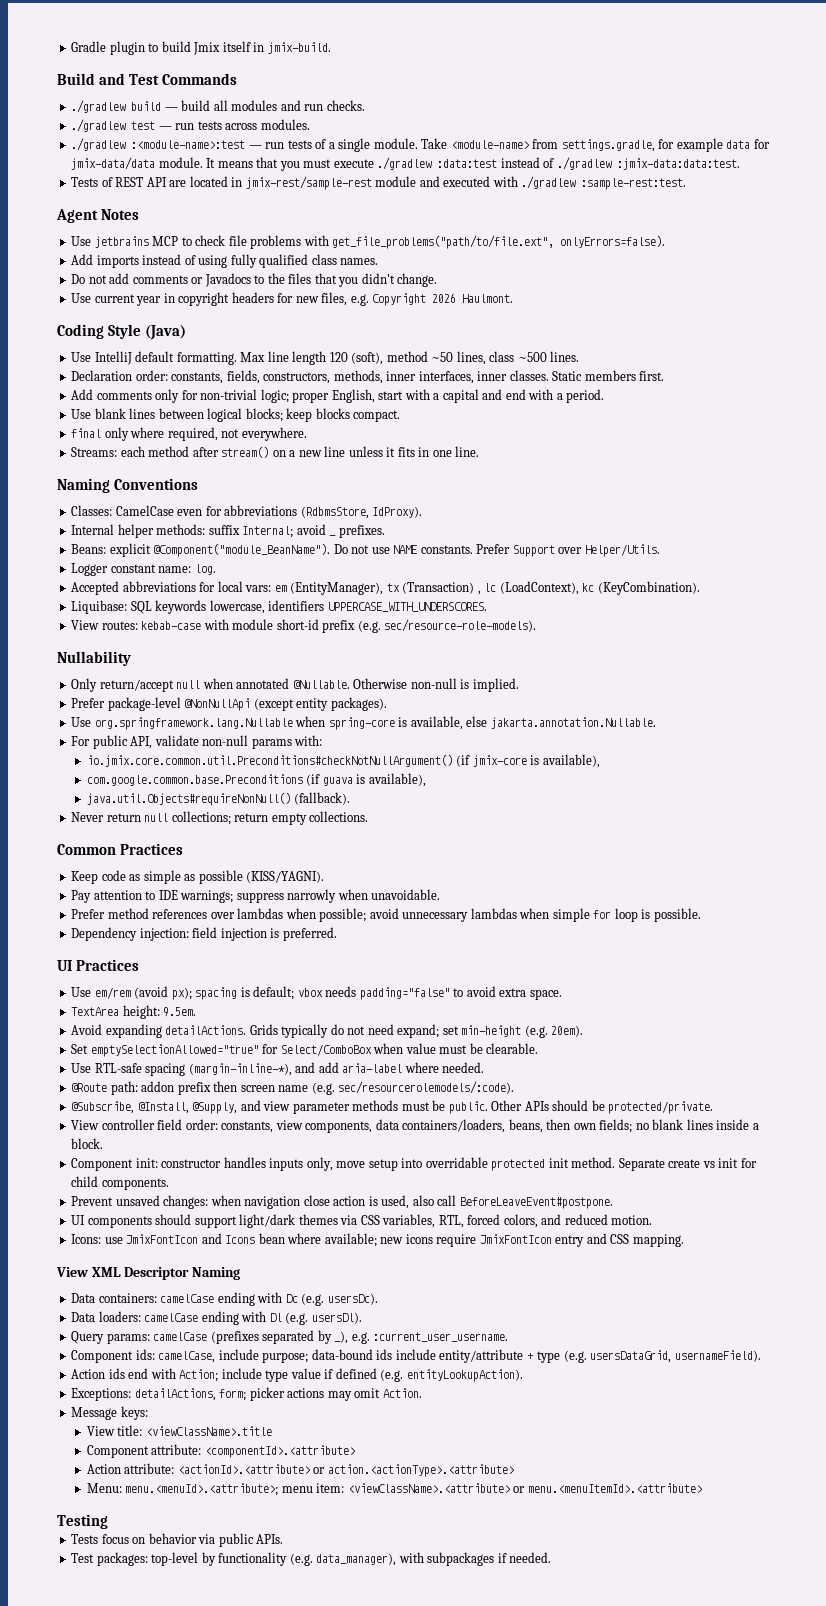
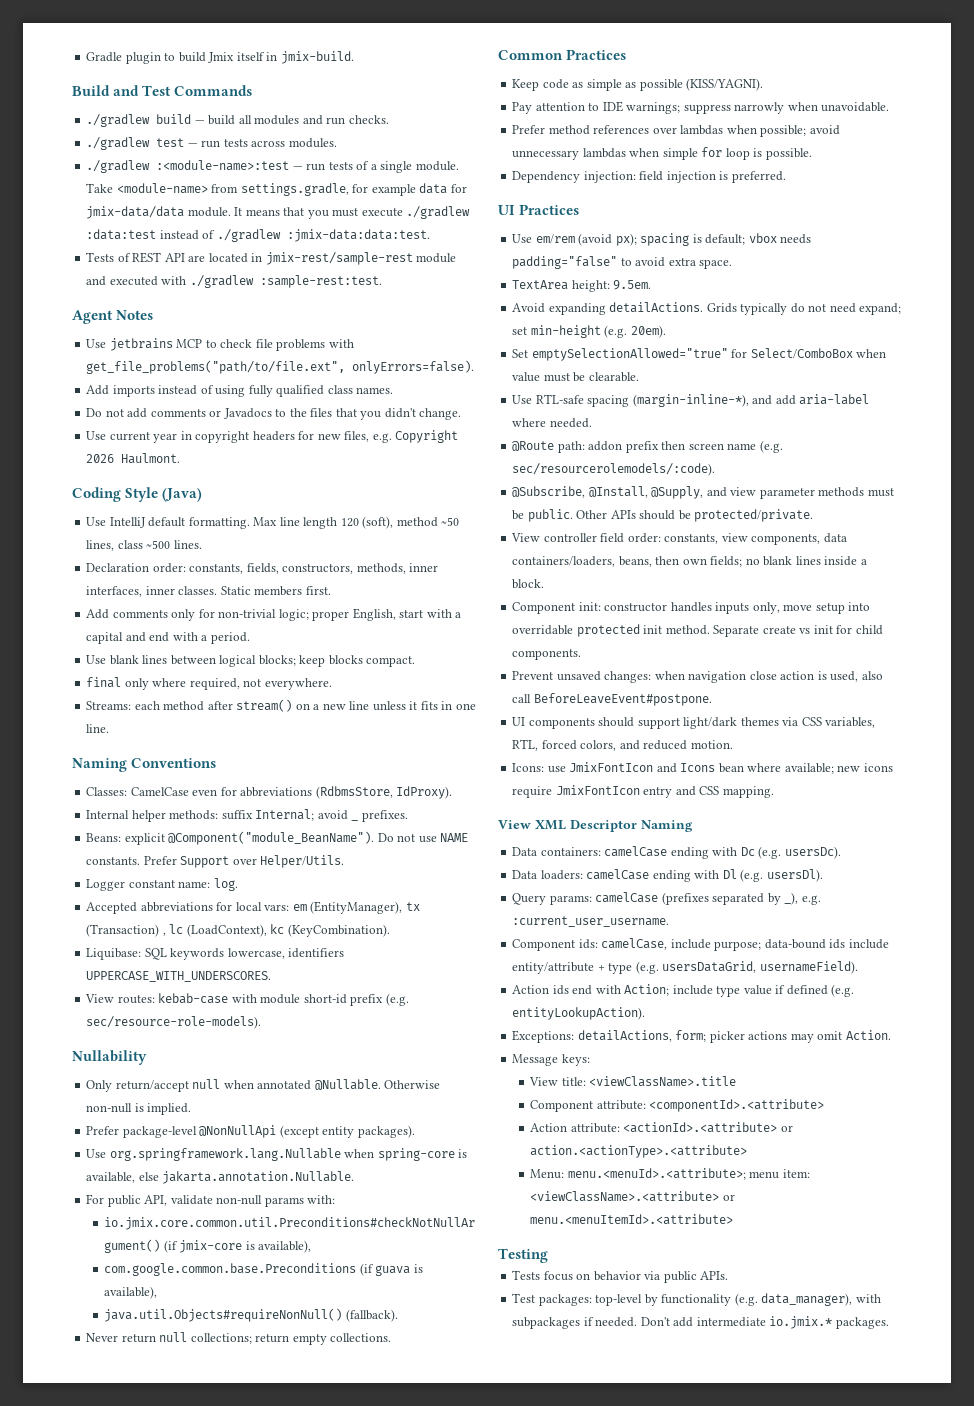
+ Don't add intermediate io.jmix.* packages.

